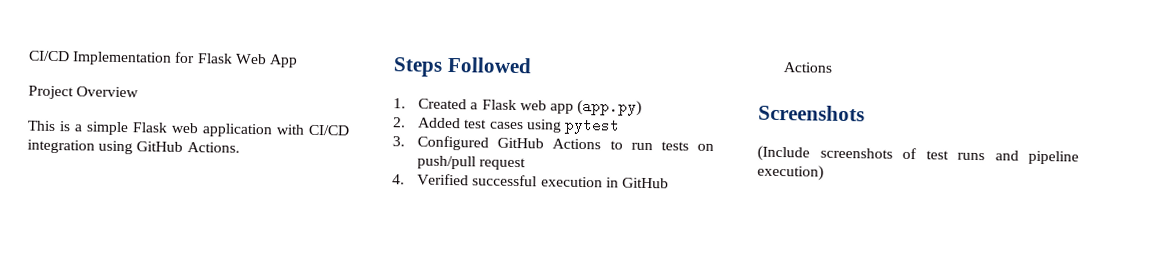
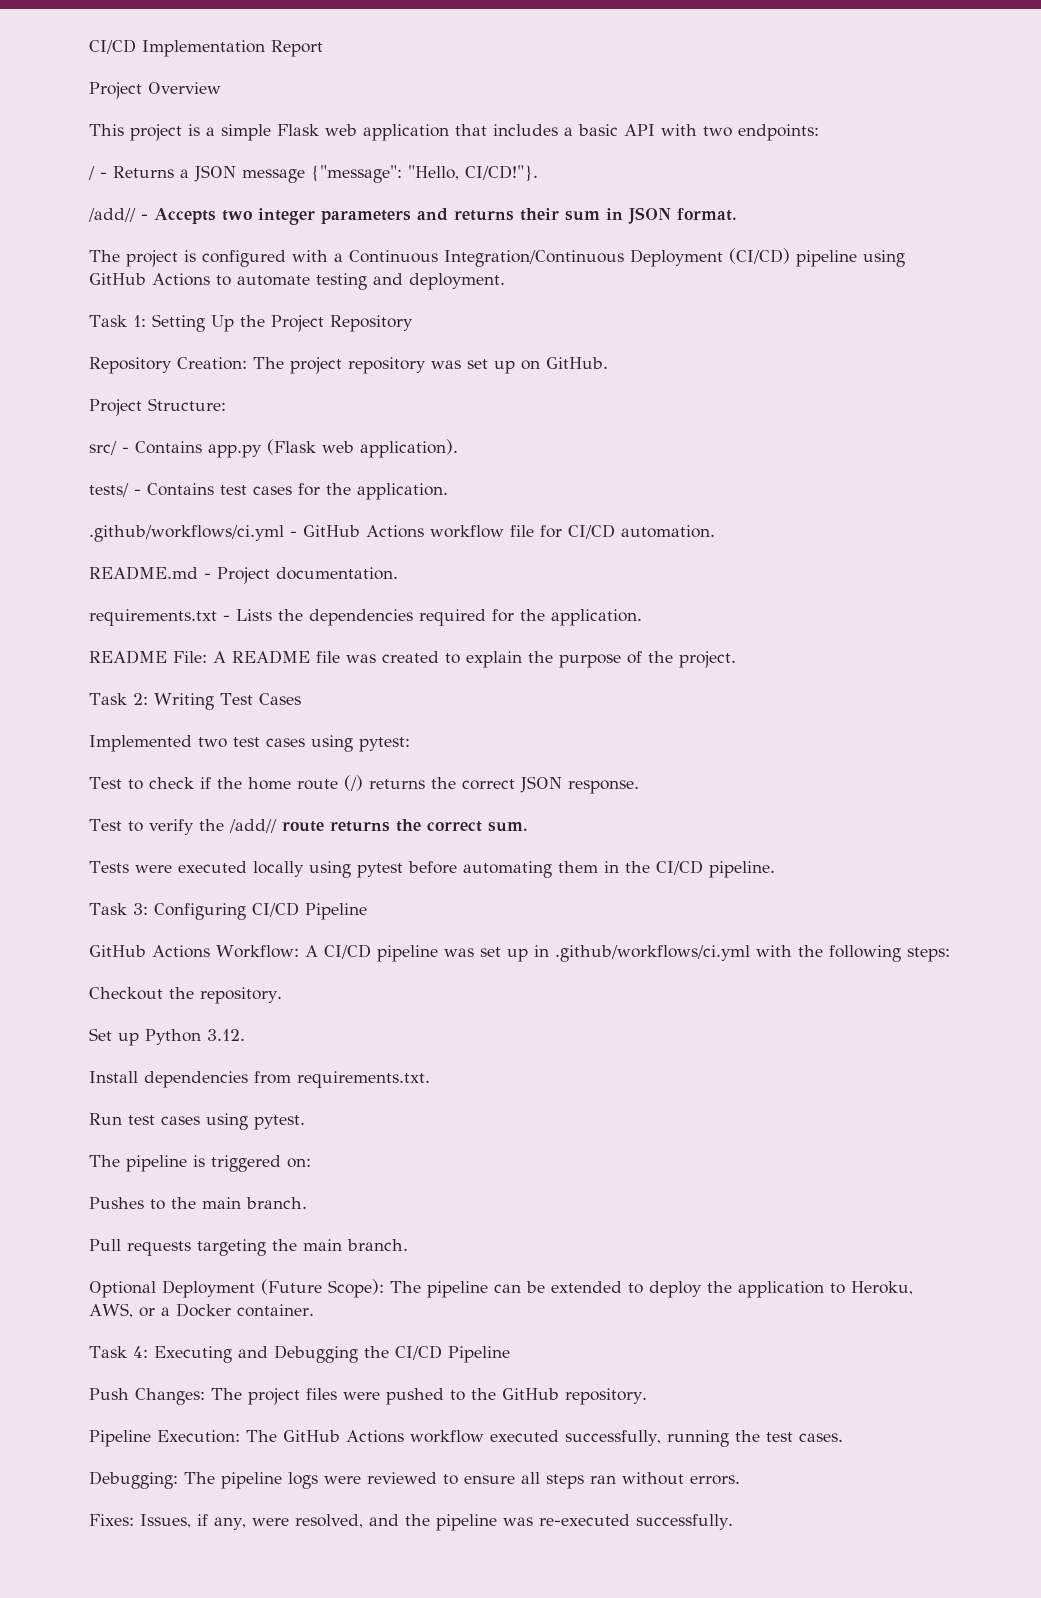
- CI/CD Implementation for Flask Web App
+ CI/CD Implementation Report
- This is a simple Flask web application with CI/CD integration using GitHub Actions.
- Steps Followed
- 1. Created a Flask web app (app.py)
- 2. Added test cases using pytest
- 3. Configured GitHub Actions to run tests on push/pull request
- 4. Verified successful execution in GitHub Actions
- Screenshots
- (Include screenshots of test runs and pipeline execution)
+ This project is a simple Flask web application that includes a basic API with two endpoints:
+ / - Returns a JSON message {"message": "Hello, CI/CD!"}.
+ /add// - Accepts two integer parameters and returns their sum in JSON format.
+ The project is configured with a Continuous Integration/Continuous Deployment (CI/CD) pipeline using GitHub Actions to automate testing and deployment.
+ Task 1: Setting Up the Project Repository
+ Repository Creation: The project repository was set up on GitHub.
+ Project Structure:
+ src/ - Contains app.py (Flask web application).
+ tests/ - Contains test cases for the application.
+ .github/workflows/ci.yml - GitHub Actions workflow file for CI/CD automation.
+ README.md - Project documentation.
+ requirements.txt - Lists the dependencies required for the application.
+ README File: A README file was created to explain the purpose of the project.
+ Task 2: Writing Test Cases
+ Implemented two test cases using pytest:
+ Test to check if the home route (/) returns the correct JSON response.
+ Test to verify the /add// route returns the correct sum.
+ Tests were executed locally using pytest before automating them in the CI/CD pipeline.
+ Task 3: Configuring CI/CD Pipeline
+ GitHub Actions Workflow: A CI/CD pipeline was set up in .github/workflows/ci.yml with the following steps:
+ Checkout the repository.
+ Set up Python 3.12.
+ Install dependencies from requirements.txt.
+ Run test cases using pytest.
+ The pipeline is triggered on:
+ Pushes to the main branch.
+ Pull requests targeting the main branch.
+ Optional Deployment (Future Scope): The pipeline can be extended to deploy the application to Heroku, AWS, or a Docker container.
+ Task 4: Executing and Debugging the CI/CD Pipeline
+ Push Changes: The project files were pushed to the GitHub repository.
+ Pipeline Execution: The GitHub Actions workflow executed successfully, running the test cases.
+ Debugging: The pipeline logs were reviewed to ensure all steps ran without errors.
+ Fixes: Issues, if any, were resolved, and the pipeline was re-executed successfully.

